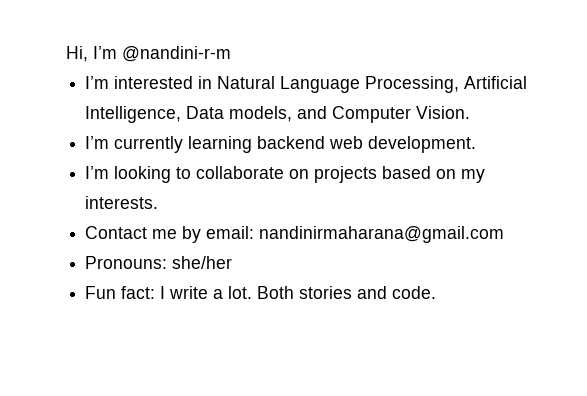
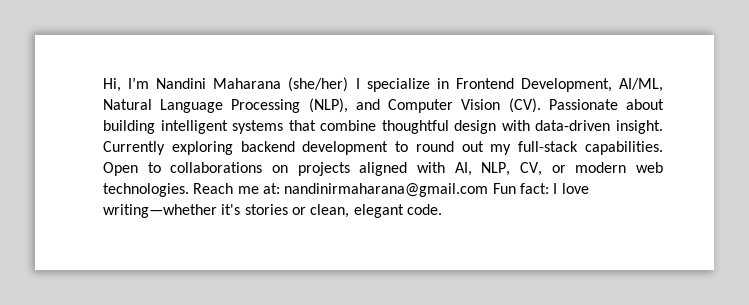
- Hi, I’m @nandini-r-m
- I’m interested in Natural Language Processing, Artificial Intelligence, Data models, and Computer Vision.
- I’m currently learning backend web development.
- I’m looking to collaborate on projects based on my interests.
- Contact me by email: nandinirmaharana@gmail.com
- Pronouns: she/her
- Fun fact: I write a lot. Both stories and code.
+ Hi, I’m Nandini Maharana (she/her) I specialize in Frontend Development, AI/ML, Natural Language Processing (NLP), and Computer Vision (CV). Passionate about building intelligent systems that combine thoughtful design with data-driven insight. Currently exploring backend development to round out my full-stack capabilities. Open to collaborations on projects aligned with AI, NLP, CV, or modern web technologies. Reach me at: nandinirmaharana@gmail.com Fun fact: I love writing—whether it's stories or clean, elegant code.

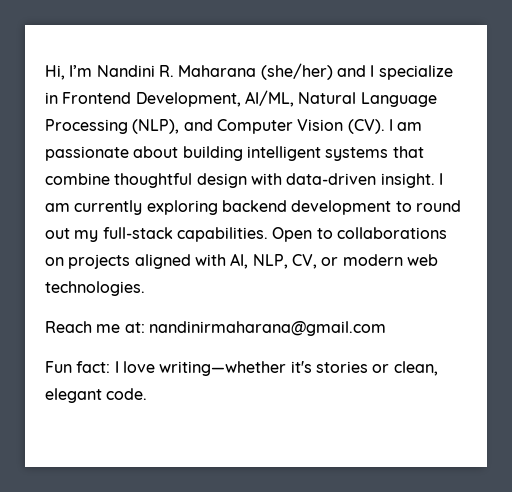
- Hi, I’m Nandini Maharana (she/her) I specialize in Frontend Development, AI/ML, Natural Language Processing (NLP), and Computer Vision (CV). Passionate about building intelligent systems that combine thoughtful design with data-driven insight.
+ Hi, I’m Nandini R. Maharana (she/her) and I specialize in Frontend Development, AI/ML, Natural Language Processing (NLP), and Computer Vision (CV). I am passionate about building intelligent systems that combine thoughtful design with data-driven insight.
- Currently exploring backend development to round out my full-stack capabilities.
+ I am currently exploring backend development to round out my full-stack capabilities.
- Open to collaborations on projects aligned with AI, NLP, CV, or modern web technologies. Reach me at: nandinirmaharana@gmail.com Fun fact: I love writing—whether it's stories or clean, elegant code.
+ Open to collaborations on projects aligned with AI, NLP, CV, or modern web technologies.
+ Reach me at: nandinirmaharana@gmail.com
+ Fun fact: I love writing—whether it's stories or clean, elegant code.

